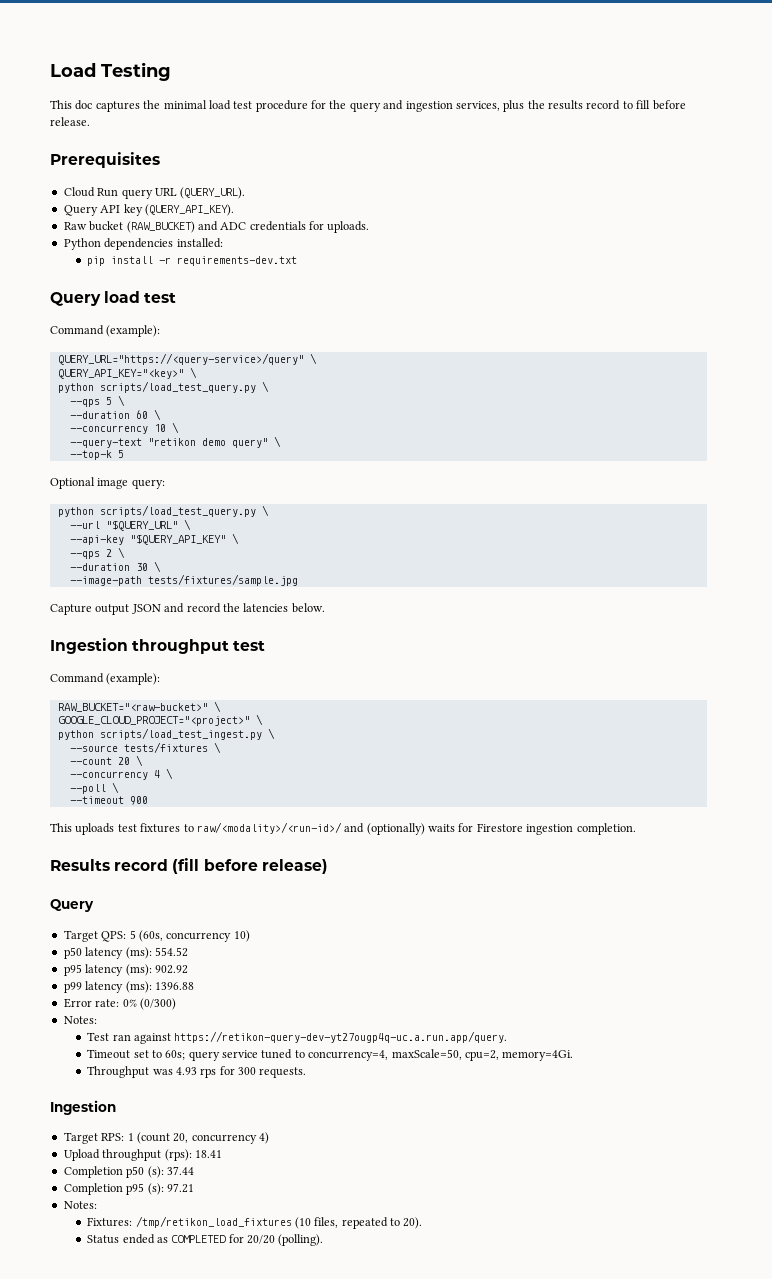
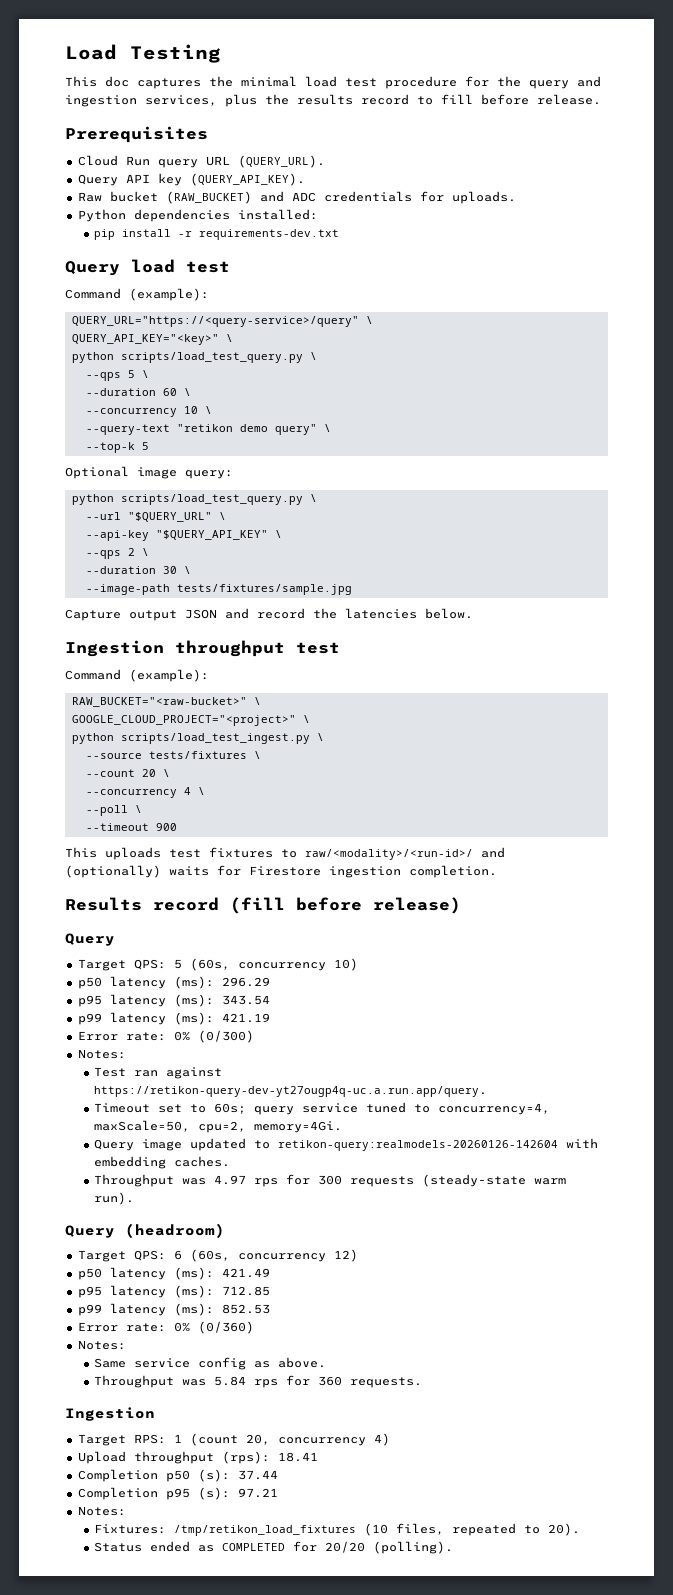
- p50 latency (ms): 554.52
- p95 latency (ms): 902.92
- p99 latency (ms): 1396.88
+ p50 latency (ms): 296.29
+ p95 latency (ms): 343.54
+ p99 latency (ms): 421.19
- Throughput was 4.93 rps for 300 requests.
+ Query image updated to retikon-query:realmodels-20260126-142604 with embedding caches.
+ Throughput was 4.97 rps for 300 requests (steady-state warm run).
+ Query (headroom)
+ Target QPS: 6 (60s, concurrency 12)
+ p50 latency (ms): 421.49
+ p95 latency (ms): 712.85
+ p99 latency (ms): 852.53
+ Error rate: 0% (0/360)
+ Notes:
+ Same service config as above.
+ Throughput was 5.84 rps for 360 requests.

